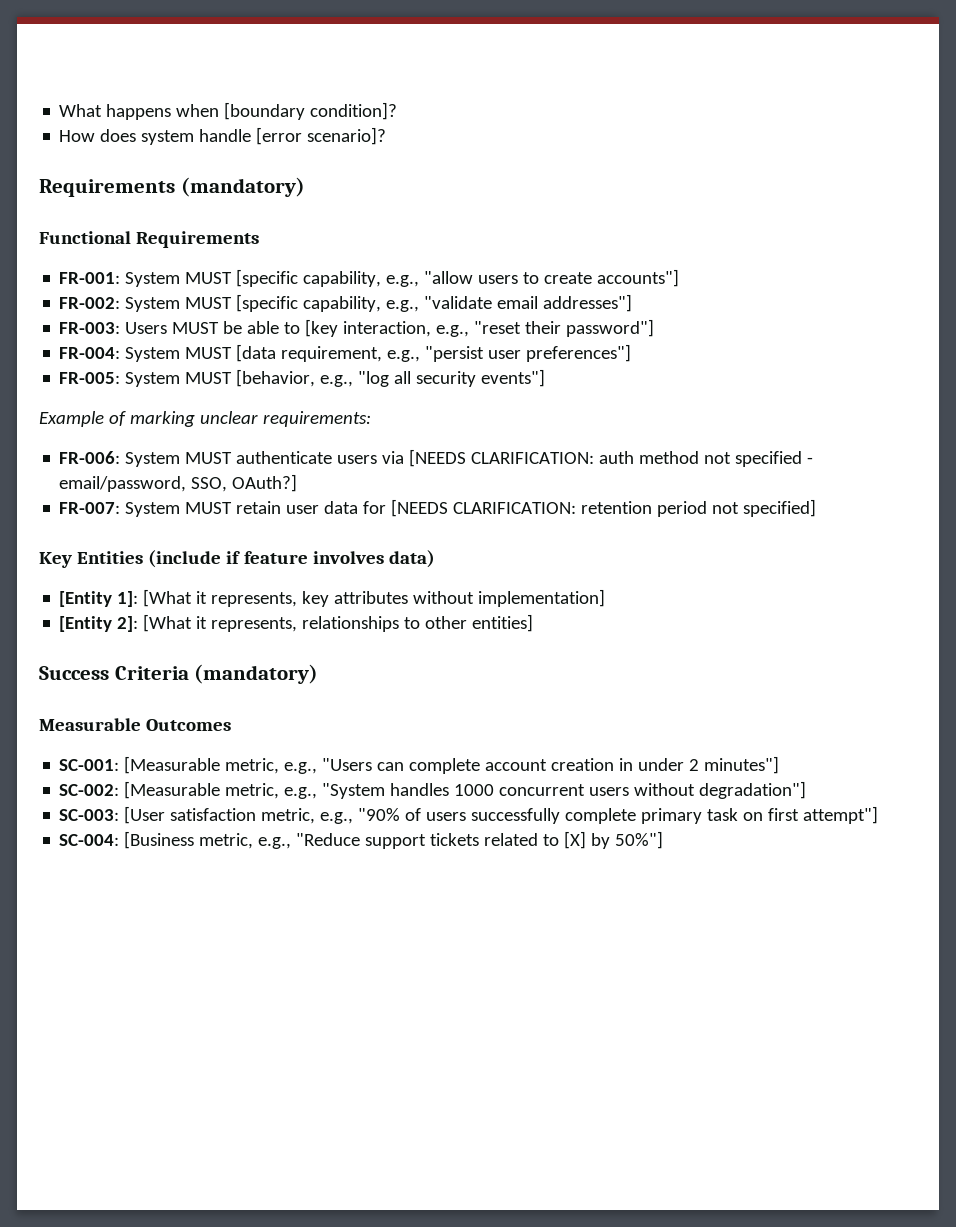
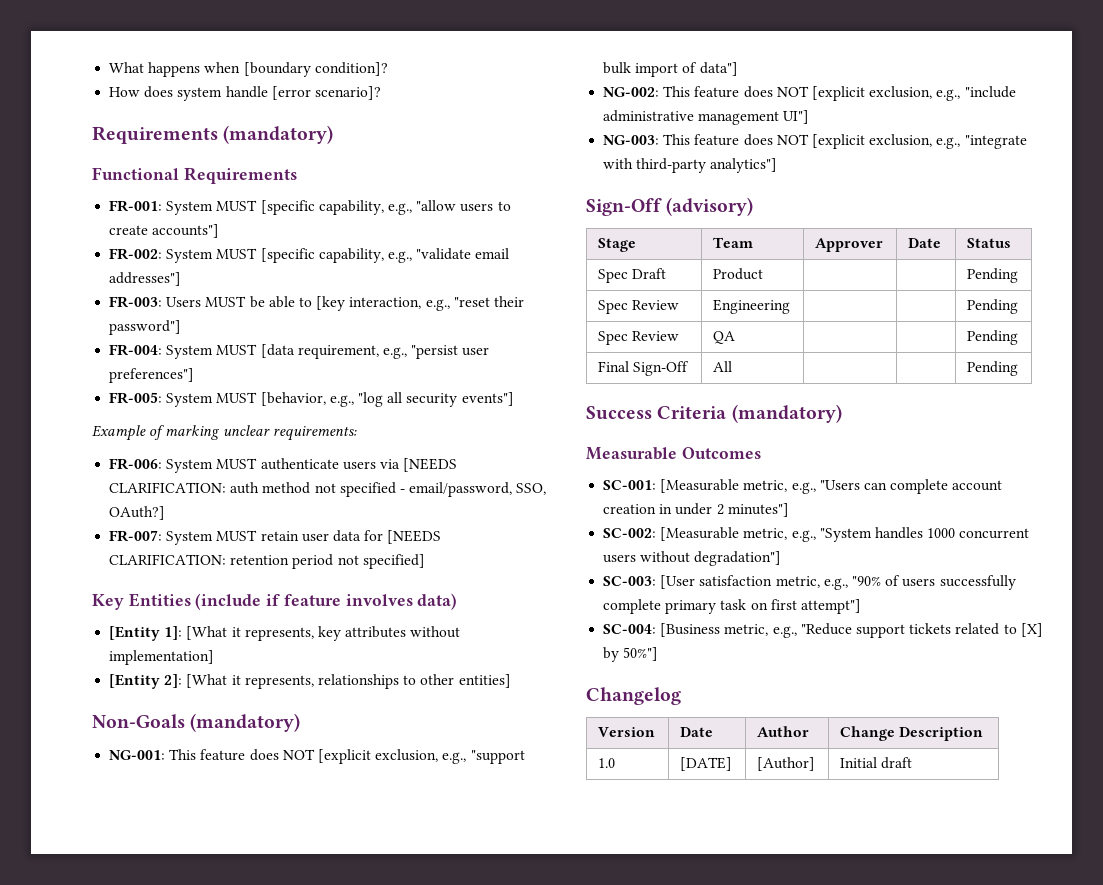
+ Non-Goals (mandatory)
+ NG-001: This feature does NOT [explicit exclusion, e.g., "support bulk import of data"]
+ NG-002: This feature does NOT [explicit exclusion, e.g., "include administrative management UI"]
+ NG-003: This feature does NOT [explicit exclusion, e.g., "integrate with third-party analytics"]
+ Sign-Off (advisory)
+ Stage | Team | Approver | Date | Status
+ Spec Draft | Product | | | Pending
+ Spec Review | Engineering | | | Pending
+ Spec Review | QA | | | Pending
+ Final Sign-Off | All | | | Pending
+ Changelog
+ Version | Date | Author | Change Description
+ 1.0 | [DATE] | [Author] | Initial draft

